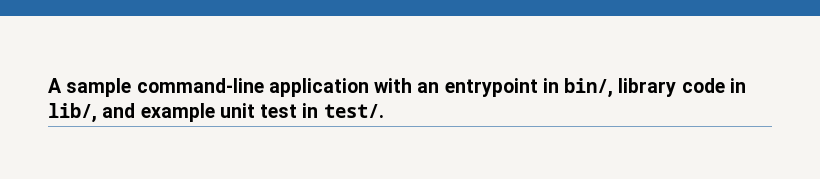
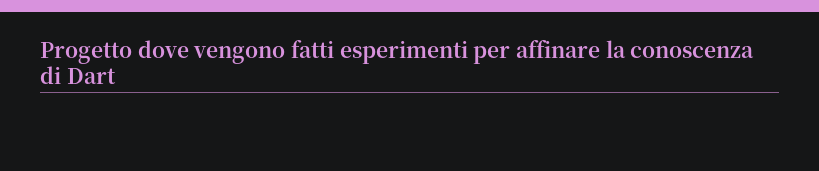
- A sample command-line application with an entrypoint in bin/, library code in lib/, and example unit test in test/.
+ Progetto dove vengono fatti esperimenti per affinare la conoscenza di Dart

